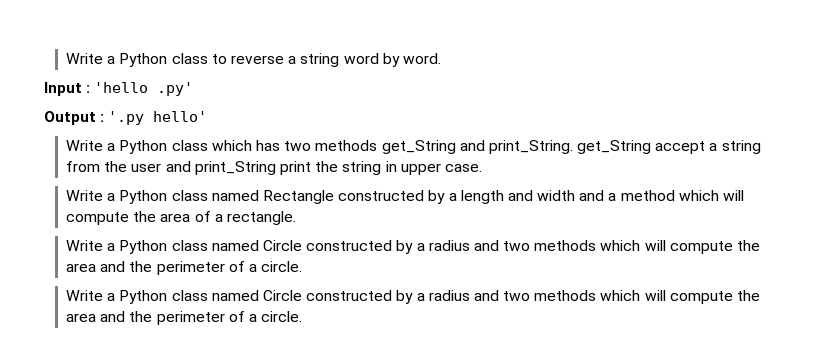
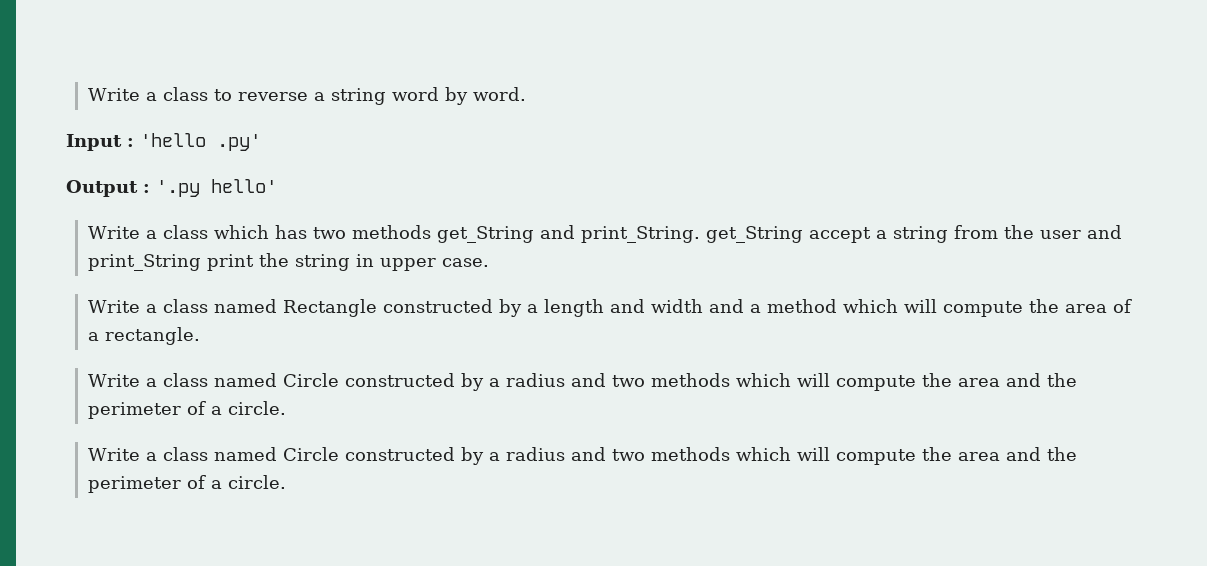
- Write a Python class to reverse a string word by word.
+ Write a class to reverse a string word by word.
- Write a Python class which has two methods get_String and print_String. get_String accept a string from the user and print_String print the string in upper case.
+ Write a class which has two methods get_String and print_String. get_String accept a string from the user and print_String print the string in upper case.
- Write a Python class named Rectangle constructed by a length and width and a method which will compute the area of a rectangle.
- Write a Python class named Circle constructed by a radius and two methods which will compute the area and the perimeter of a circle.
- Write a Python class named Circle constructed by a radius and two methods which will compute the area and the perimeter of a circle.
+ Write a class named Rectangle constructed by a length and width and a method which will compute the area of a rectangle.
+ Write a class named Circle constructed by a radius and two methods which will compute the area and the perimeter of a circle.
+ Write a class named Circle constructed by a radius and two methods which will compute the area and the perimeter of a circle.

